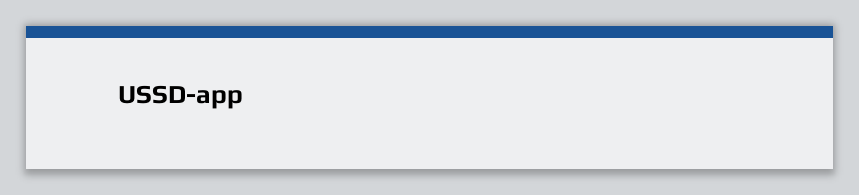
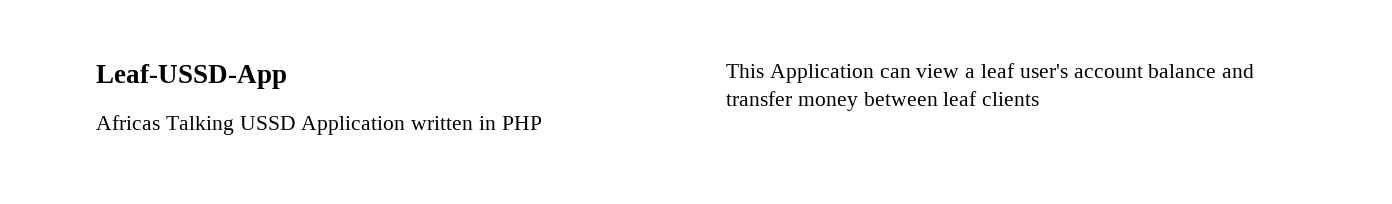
- USSD-app
+ Leaf-USSD-App
+ Africas Talking USSD Application written in PHP
+ This Application can view a leaf user's account balance and transfer money between leaf clients

